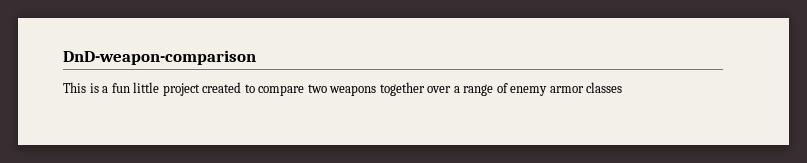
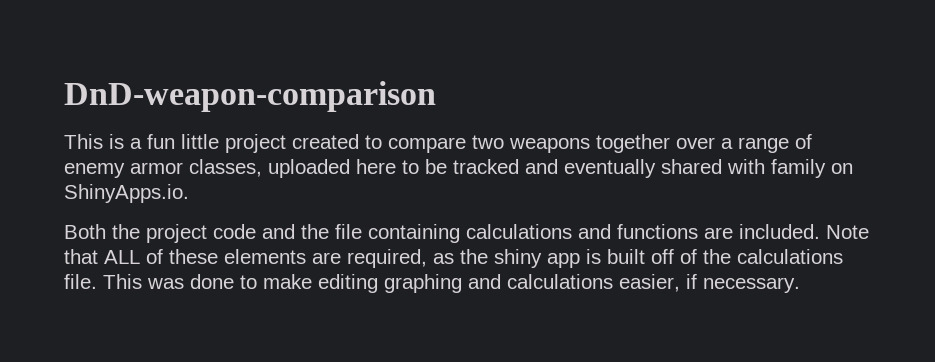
- This is a fun little project created to compare two weapons together over a range of enemy armor classes
+ This is a fun little project created to compare two weapons together over a range of enemy armor classes, uploaded here to be tracked and eventually shared with family on ShinyApps.io.
+ Both the project code and the file containing calculations and functions are included. Note that ALL of these elements are required, as the shiny app is built off of the calculations file. This was done to make editing graphing and calculations easier, if necessary.

